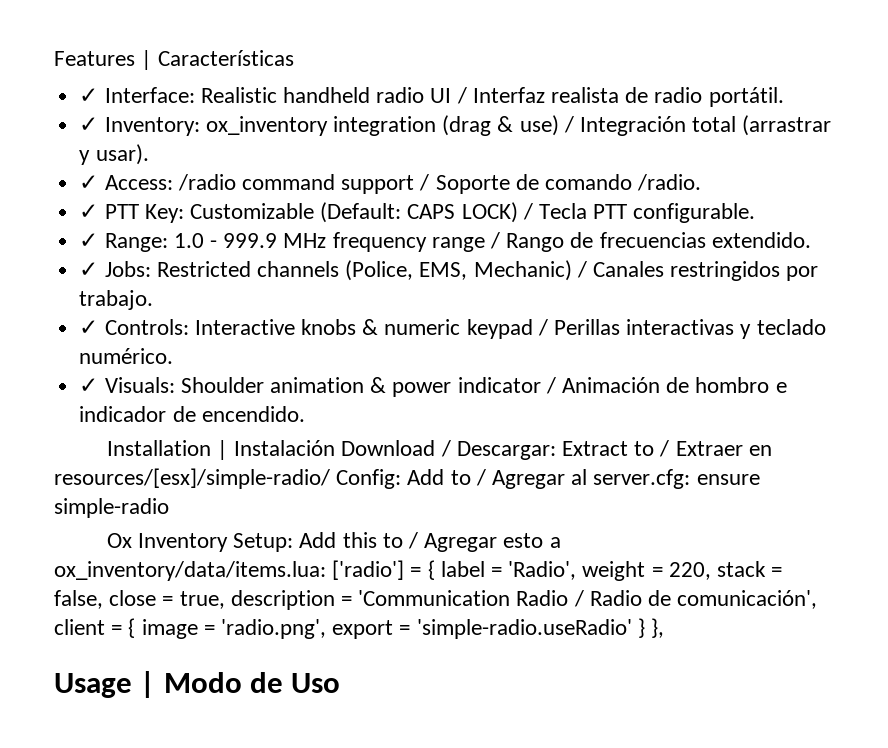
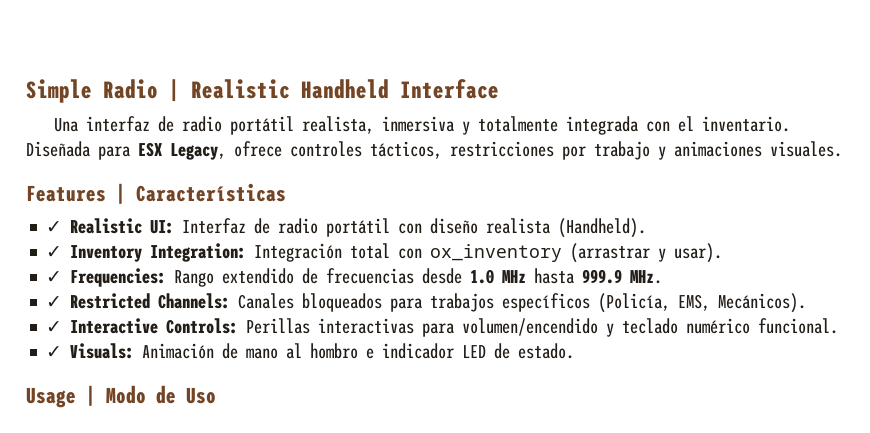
+ Simple Radio | Realistic Handheld Interface
+ Una interfaz de radio portátil realista, inmersiva y totalmente integrada con el inventario. Diseñada para ESX Legacy, ofrece controles tácticos, restricciones por trabajo y animaciones visuales.
  Features | Características
- ✓ Interface: Realistic handheld radio UI / Interfaz realista de radio portátil.
- ✓ Inventory: ox_inventory integration (drag & use) / Integración total (arrastrar y usar).
- ✓ Access: /radio command support / Soporte de comando /radio.
- ✓ PTT Key: Customizable (Default: CAPS LOCK) / Tecla PTT configurable.
- ✓ Range: 1.0 - 999.9 MHz frequency range / Rango de frecuencias extendido.
- ✓ Jobs: Restricted channels (Police, EMS, Mechanic) / Canales restringidos por trabajo.
- ✓ Controls: Interactive knobs & numeric keypad / Perillas interactivas y teclado numérico.
- ✓ Visuals: Shoulder animation & power indicator / Animación de hombro e indicador de encendido.
- Installation | Instalación Download / Descargar: Extract to / Extraer en resources/[esx]/simple-radio/ Config: Add to / Agregar al server.cfg: ensure simple-radio
- Ox Inventory Setup: Add this to / Agregar esto a ox_inventory/data/items.lua: ['radio'] = { label = 'Radio', weight = 220, stack = false, close = true, description = 'Communication Radio / Radio de comunicación', client = { image = 'radio.png', export = 'simple-radio.useRadio' } },
+ ✓ Realistic UI: Interfaz de radio portátil con diseño realista (Handheld).
+ ✓ Inventory Integration: Integración total con ox_inventory (arrastrar y usar).
+ ✓ Frequencies: Rango extendido de frecuencias desde 1.0 MHz hasta 999.9 MHz.
+ ✓ Restricted Channels: Canales bloqueados para trabajos específicos (Policía, EMS, Mecánicos).
+ ✓ Interactive Controls: Perillas interactivas para volumen/encendido y teclado numérico funcional.
+ ✓ Visuals: Animación de mano al hombro e indicador LED de estado.

